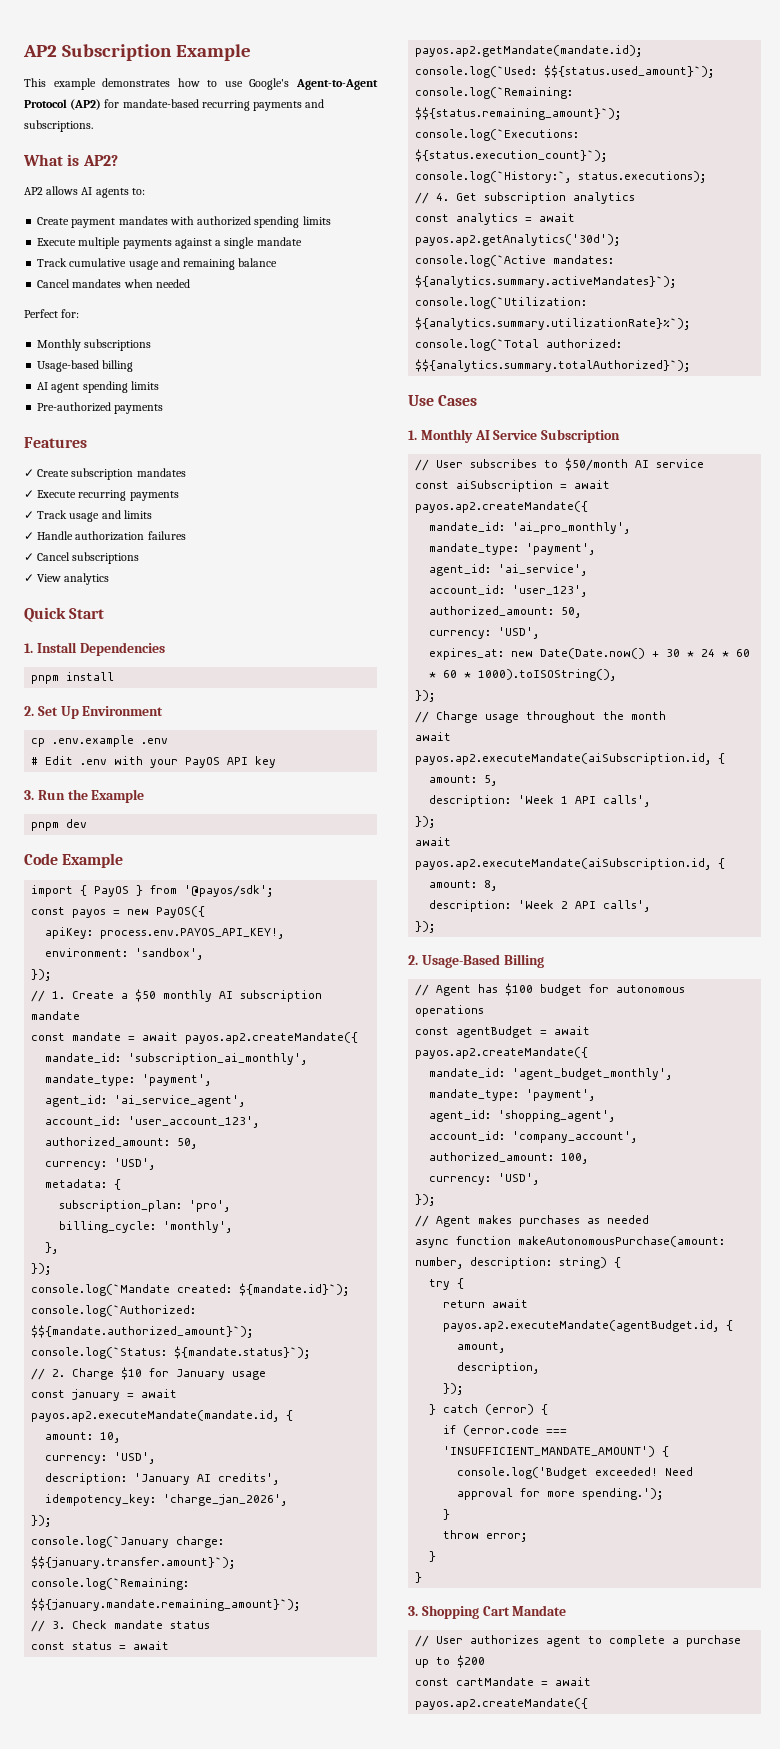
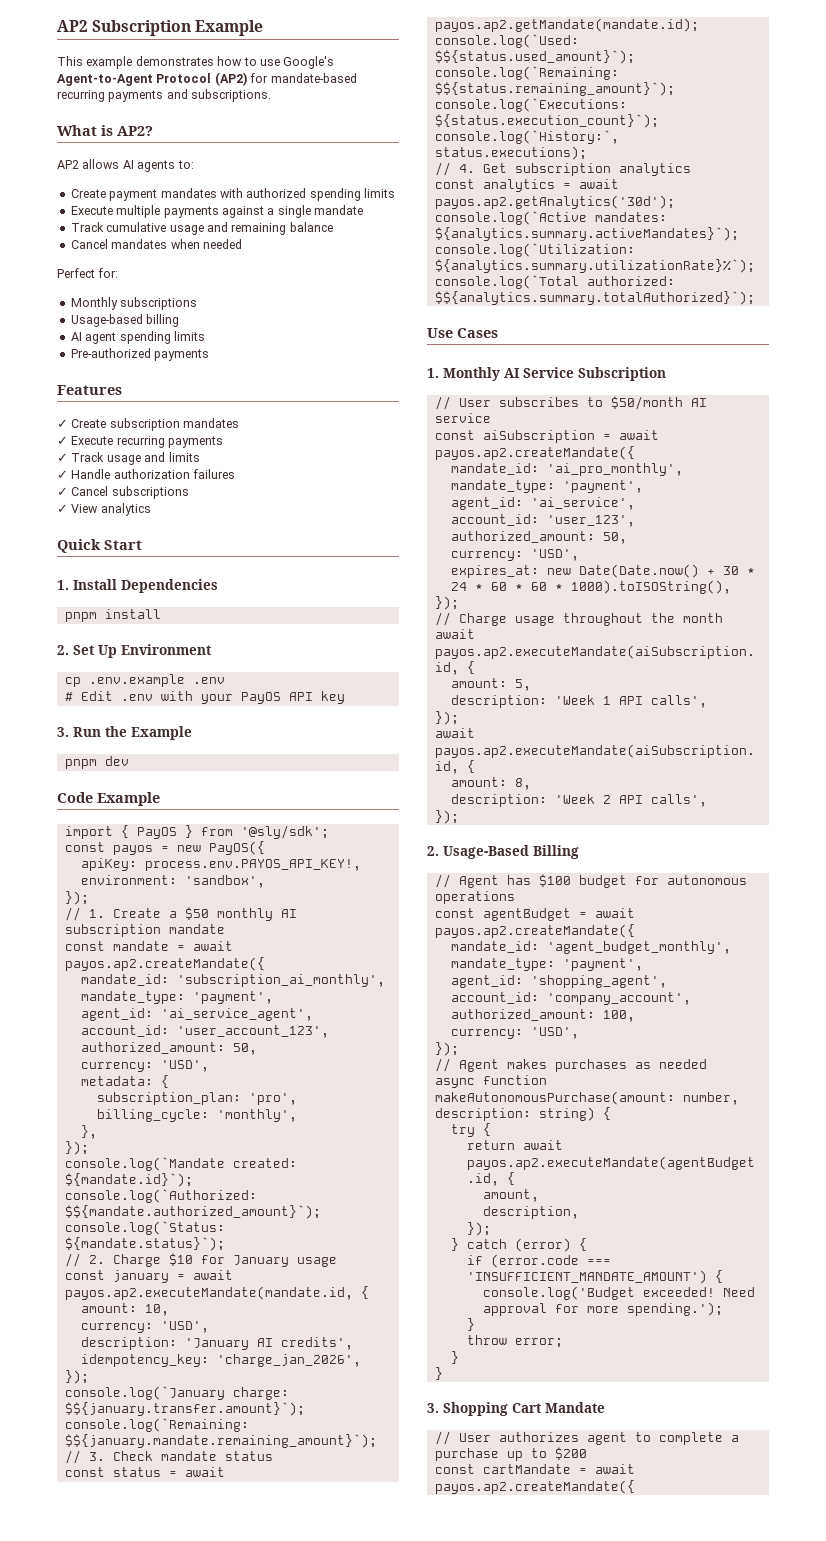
- import { PayOS } from '@payos/sdk';
+ import { PayOS } from '@sly/sdk';

